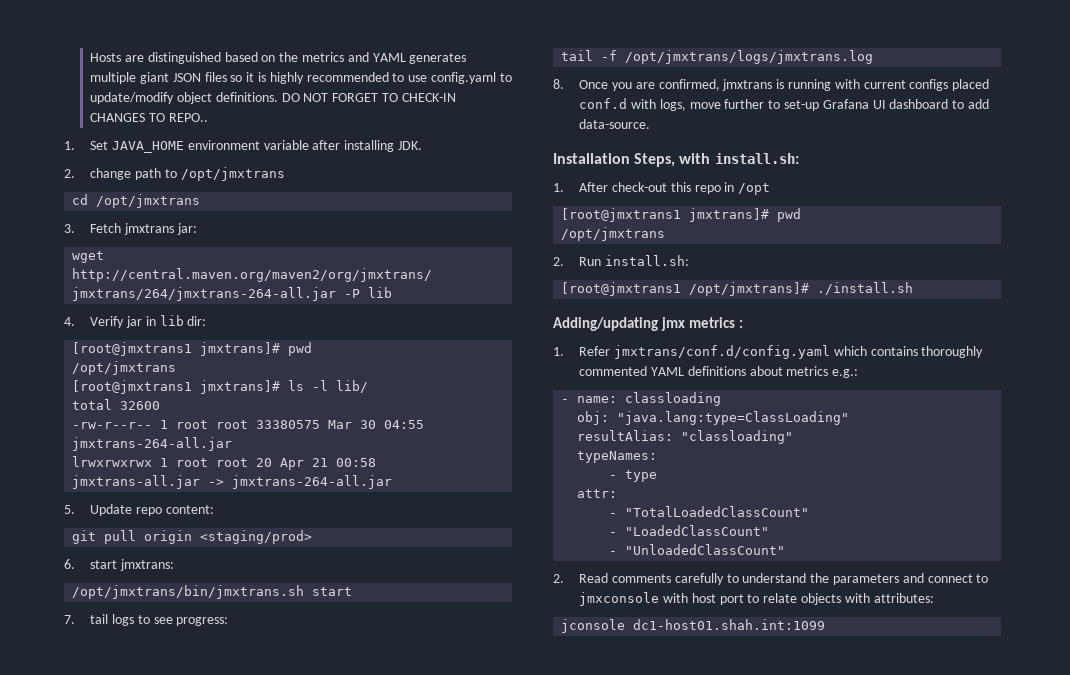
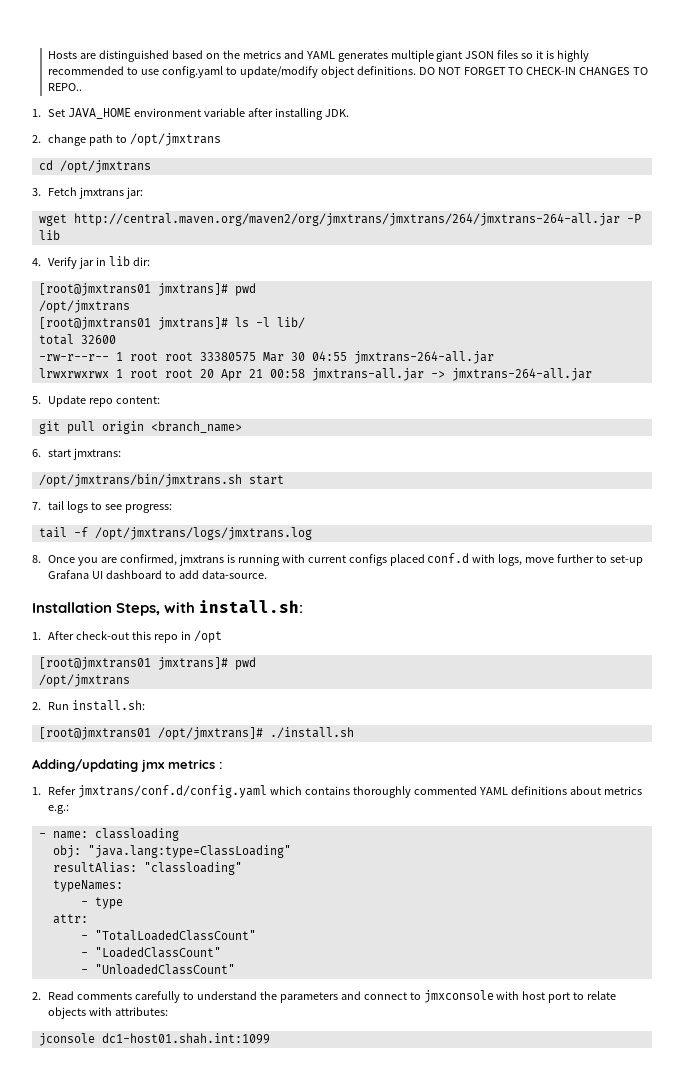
  4. Verify jar in lib dir:
- [root@jmxtrans1 jmxtrans]# pwd
+ [root@jmxtrans01 jmxtrans]# pwd
  /opt/jmxtrans
- [root@jmxtrans1 jmxtrans]# ls -l lib/
+ [root@jmxtrans01 jmxtrans]# ls -l lib/
- git pull origin <staging/prod>
+ git pull origin <branch_name>
  1. After check-out this repo in /opt
- [root@jmxtrans1 jmxtrans]# pwd
+ [root@jmxtrans01 jmxtrans]# pwd
- [root@jmxtrans1 /opt/jmxtrans]# ./install.sh
+ [root@jmxtrans01 /opt/jmxtrans]# ./install.sh

